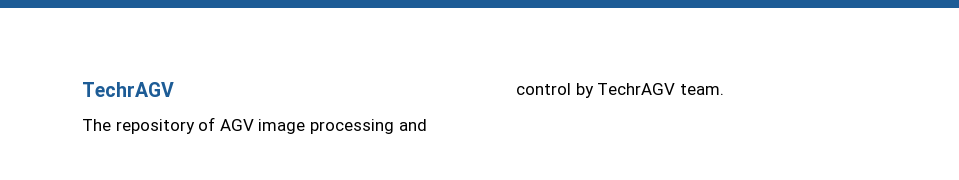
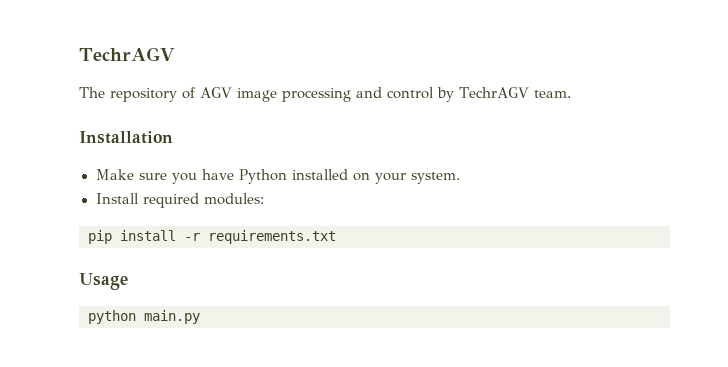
+ Installation
+ Make sure you have Python installed on your system.
+ Install required modules:
+ pip install -r requirements.txt
+ Usage
+ python main.py

